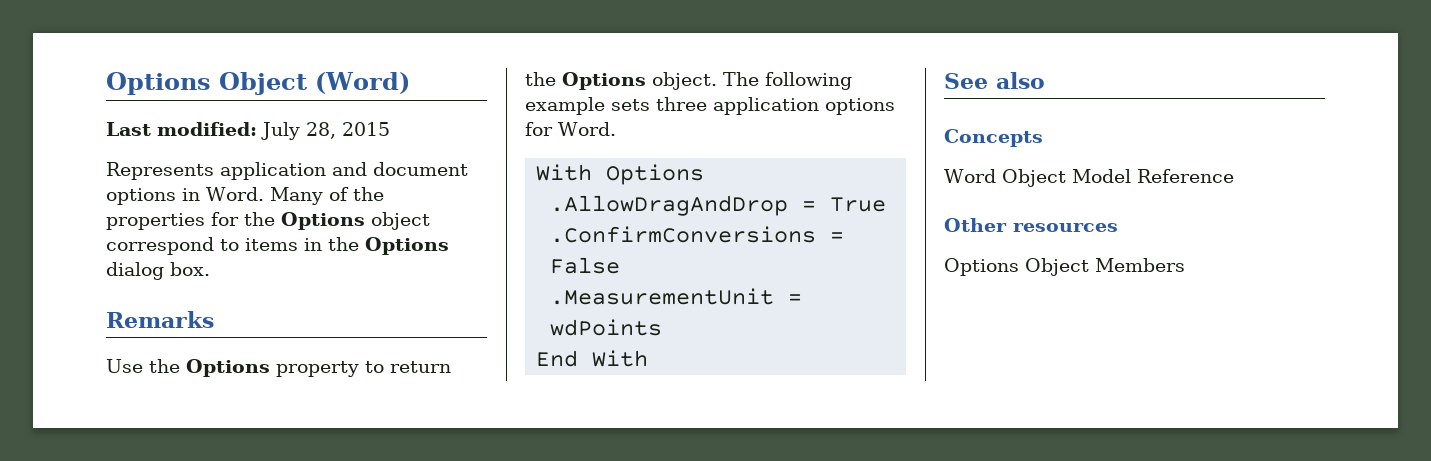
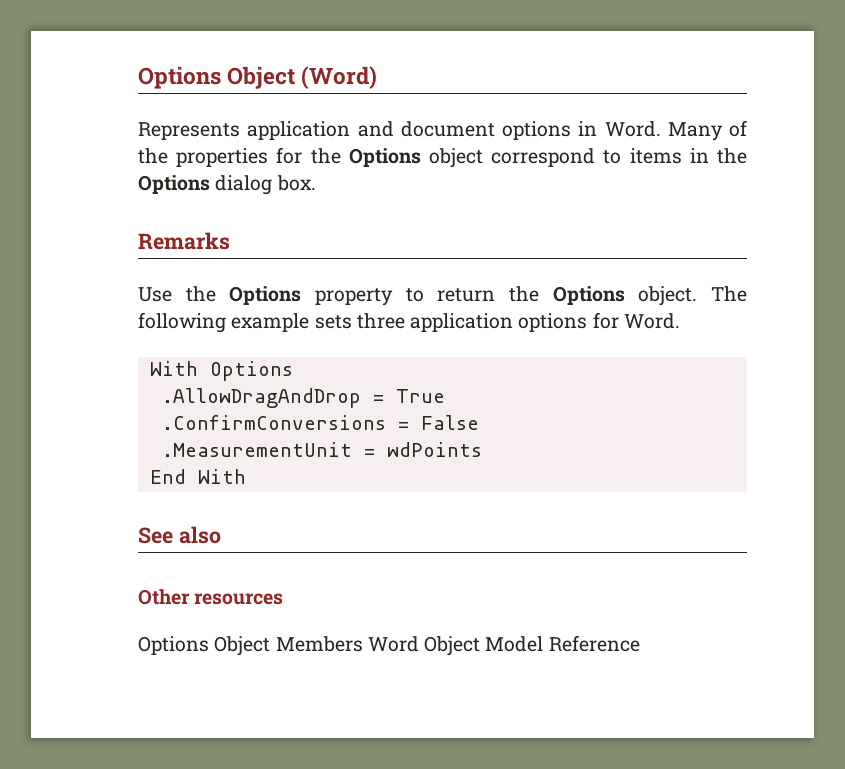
- Last modified: July 28, 2015
- Concepts
- Word Object Model Reference
- Options Object Members
+ Options Object Members Word Object Model Reference

